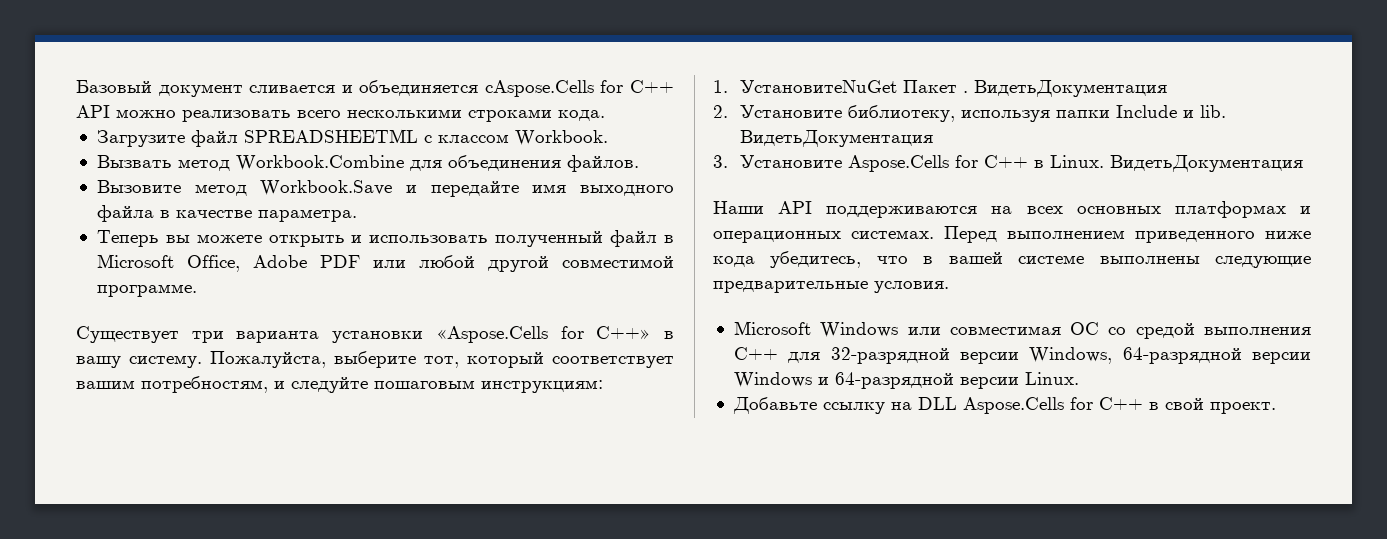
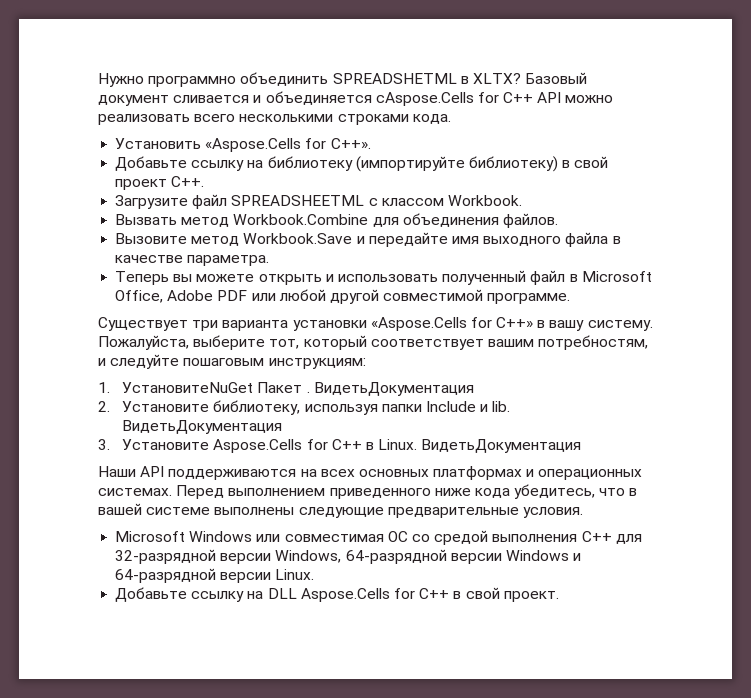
+ Нужно программно объединить SPREADSHETML в XLTX?
+ Установить «Aspose.Cells for C++».
+ Добавьте ссылку на библиотеку (импортируйте библиотеку) в свой проект C++.

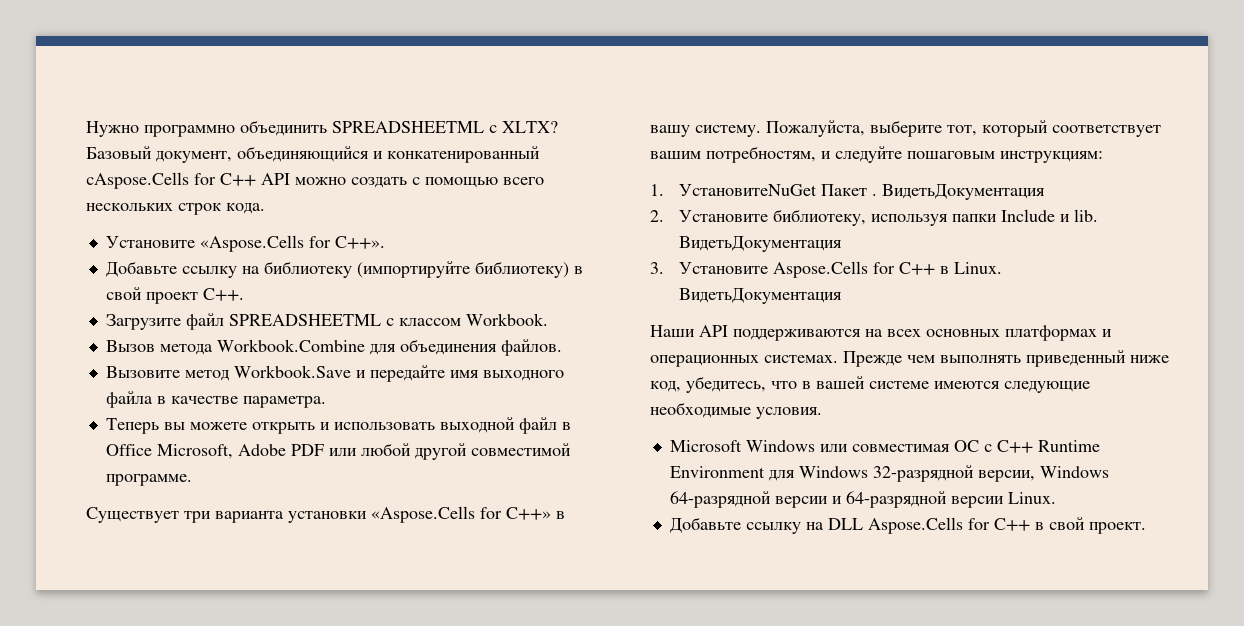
- Нужно программно объединить SPREADSHETML в XLTX? Базовый документ сливается и объединяется сAspose.Cells for C++ API можно реализовать всего несколькими строками кода.
+ Нужно программно объединить SPREADSHEETML с XLTX? Базовый документ, объединяющийся и конкатенированный сAspose.Cells for C++ API можно создать с помощью всего нескольких строк кода.
- Установить «Aspose.Cells for C++».
+ Установите «Aspose.Cells for C++».
- Вызвать метод Workbook.Combine для объединения файлов.
+ Вызов метода Workbook.Combine для объединения файлов.
- Теперь вы можете открыть и использовать полученный файл в Microsoft Office, Adobe PDF или любой другой совместимой программе.
+ Теперь вы можете открыть и использовать выходной файл в Office Microsoft, Adobe PDF или любой другой совместимой программе.
- Перед выполнением приведенного ниже кода убедитесь, что в вашей системе выполнены следующие предварительные условия.
+ Прежде чем выполнять приведенный ниже код, убедитесь, что в вашей системе имеются следующие необходимые условия.
- Microsoft Windows или совместимая ОС со средой выполнения C++ для 32-разрядной версии Windows, 64-разрядной версии Windows и 64-разрядной версии Linux.
+ Microsoft Windows или совместимая ОС с C++ Runtime Environment для Windows 32-разрядной версии, Windows 64-разрядной версии и 64-разрядной версии Linux.

